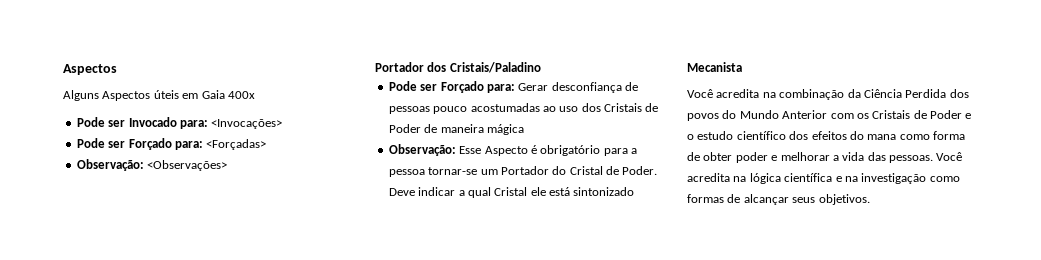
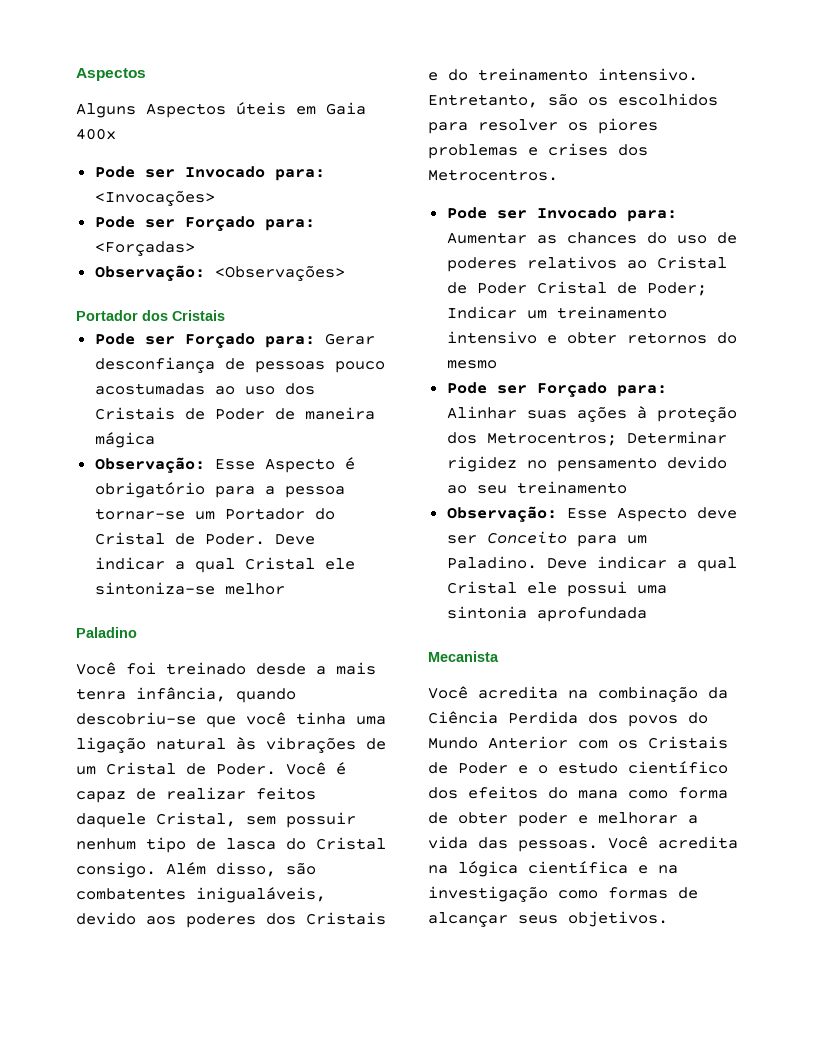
- Portador dos Cristais/Paladino
+ Portador dos Cristais
- Deve indicar a qual Cristal ele está sintonizado
+ Deve indicar a qual Cristal ele sintoniza-se melhor
+ Paladino
+ Você foi treinado desde a mais tenra infância, quando descobriu-se que você tinha uma ligação natural às vibrações de um Cristal de Poder. Você é capaz de realizar feitos daquele Cristal, sem possuir nenhum tipo de lasca do Cristal consigo. Além disso, são combatentes inigualáveis, devido aos poderes dos Cristais e do treinamento intensivo. Entretanto, são os escolhidos para resolver os piores problemas e crises dos Metrocentros.
+ Pode ser Invocado para: Aumentar as chances do uso de poderes relativos ao Cristal de Poder Cristal de Poder; Indicar um treinamento intensivo e obter retornos do mesmo
+ Pode ser Forçado para: Alinhar suas ações à proteção dos Metrocentros; Determinar rigidez no pensamento devido ao seu treinamento
+ Observação: Esse Aspecto deve ser Conceito para um Paladino. Deve indicar a qual Cristal ele possui uma sintonia aprofundada

